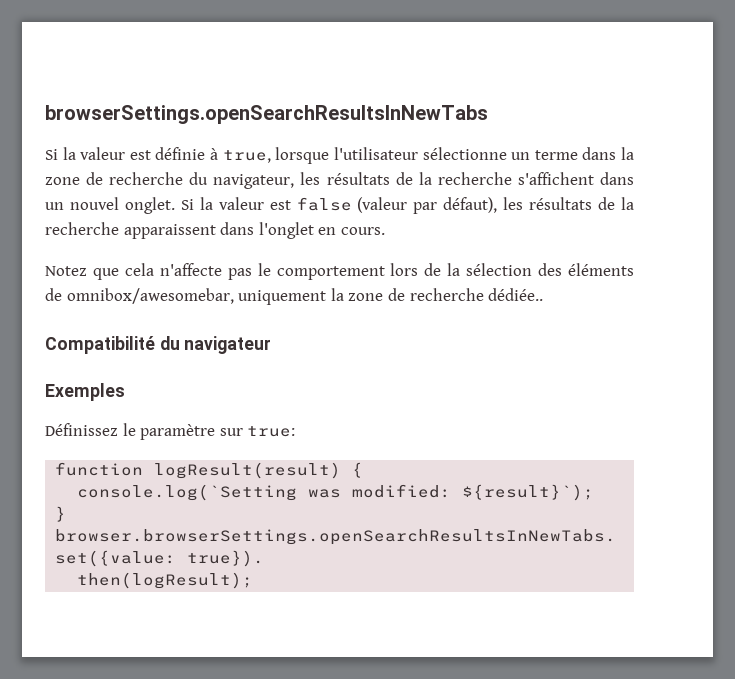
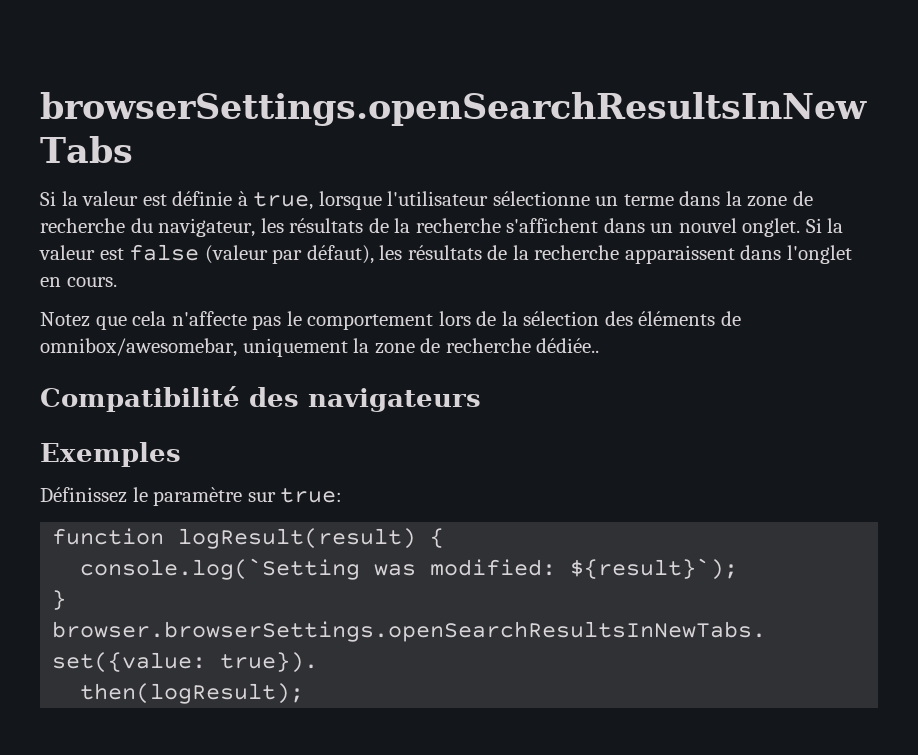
- Compatibilité du navigateur
+ Compatibilité des navigateurs

